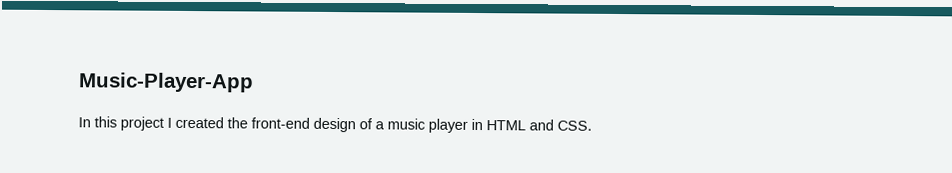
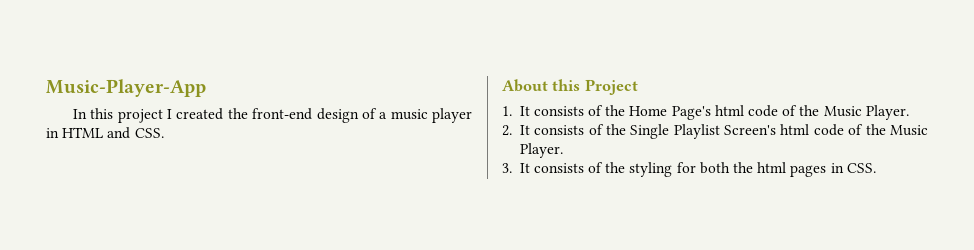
+ About this Project
+ 1. It consists of the Home Page's html code of the Music Player.
+ 2. It consists of the Single Playlist Screen's html code of the Music Player.
+ 3. It consists of the styling for both the html pages in CSS.

